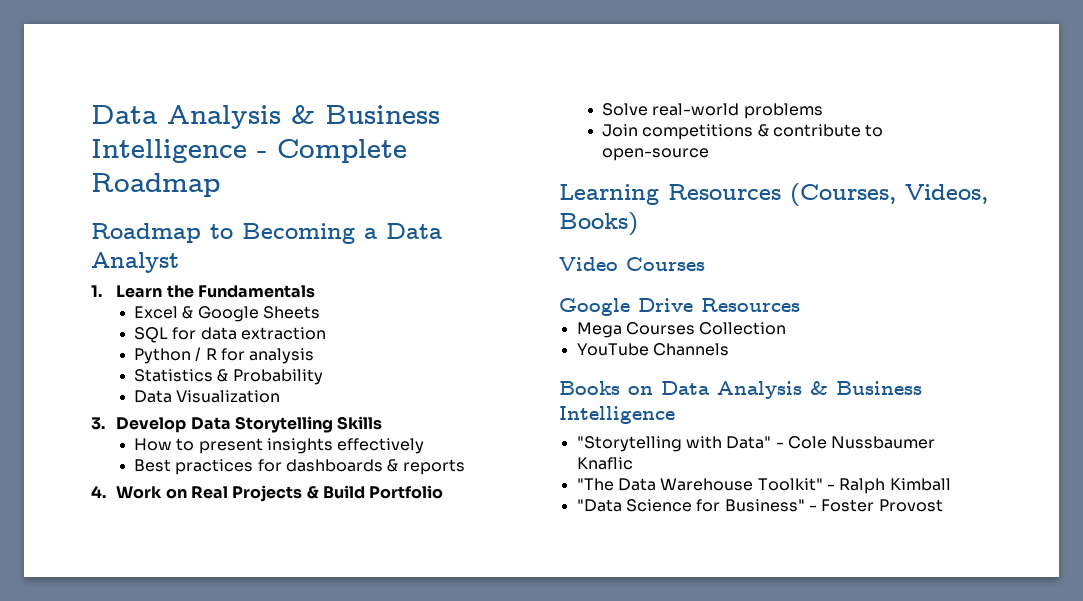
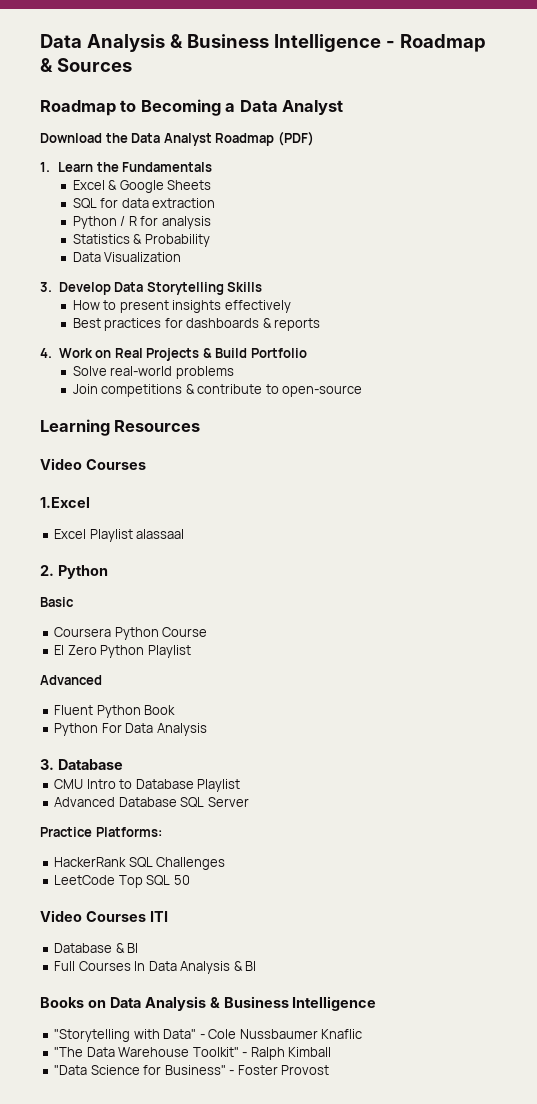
- Data Analysis & Business Intelligence - Complete Roadmap
+ Data Analysis & Business Intelligence - Roadmap & Sources
+ Download the Data Analyst Roadmap (PDF)
- Learning Resources (Courses, Videos, Books)
+ Learning Resources
- Google Drive Resources
- Mega Courses Collection
- YouTube Channels
+ 1.Excel
+ Excel Playlist alassaal
+ 2. Python
+ Basic
+ Coursera Python Course
+ El Zero Python Playlist
+ Advanced
+ Fluent Python Book
+ Python For Data Analysis
+ 3. Database
+ CMU Intro to Database Playlist
+ Advanced Database SQL Server
+ Practice Platforms:
+ HackerRank SQL Challenges
+ LeetCode Top SQL 50
+ Video Courses ITI
+ Database & BI
+ Full Courses In Data Analysis & BI

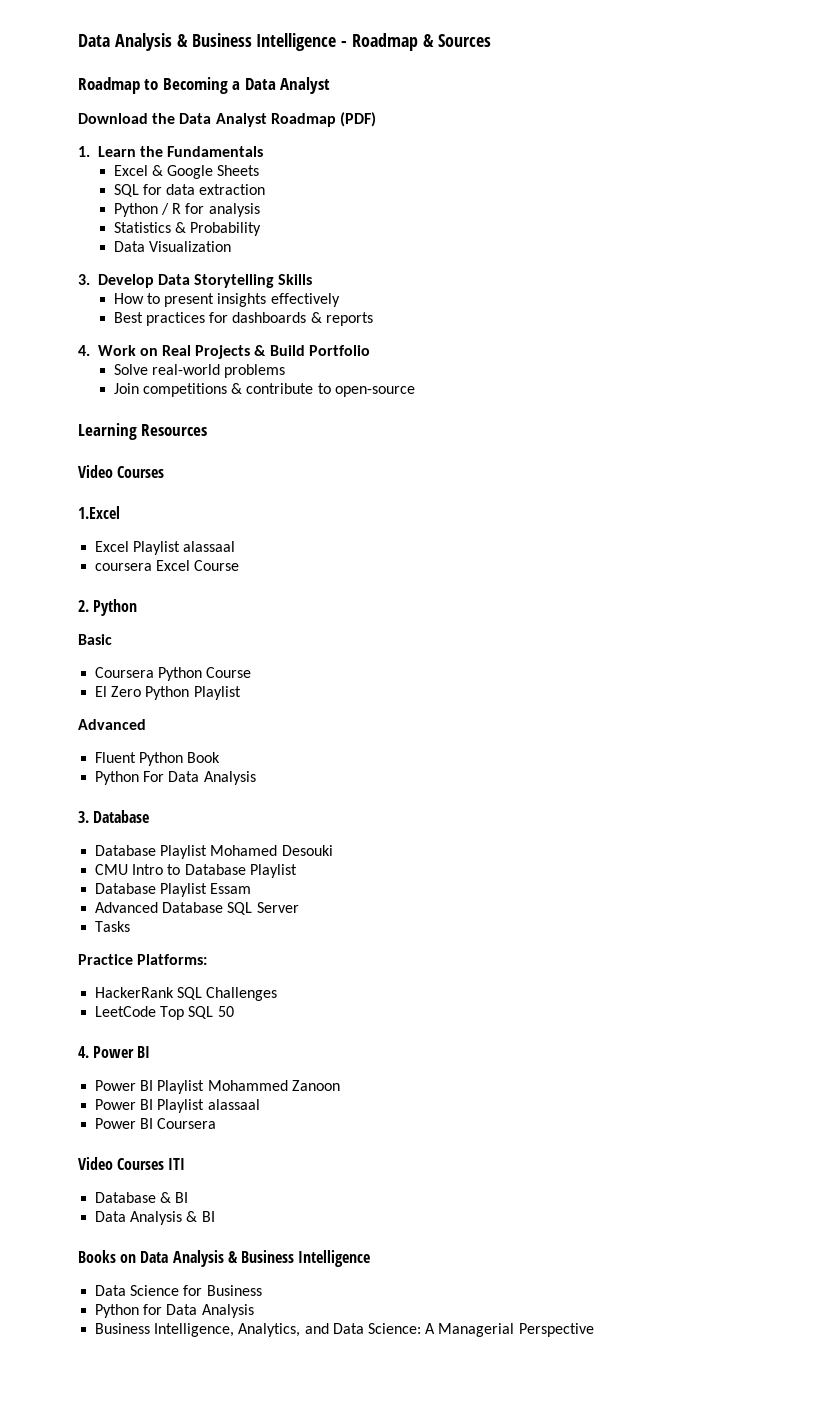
+ coursera Excel Course
+ Database Playlist Mohamed Desouki
+ Database Playlist Essam
+ Tasks
+ 4. Power BI
+ Power BI Playlist Mohammed Zanoon
+ Power BI Playlist alassaal
+ Power BI Coursera
- Full Courses In Data Analysis & BI
+ Data Analysis & BI
- "Storytelling with Data" - Cole Nussbaumer Knaflic
- "The Data Warehouse Toolkit" - Ralph Kimball
- "Data Science for Business" - Foster Provost
+ Data Science for Business
+ Python for Data Analysis
+ Business Intelligence, Analytics, and Data Science: A Managerial Perspective

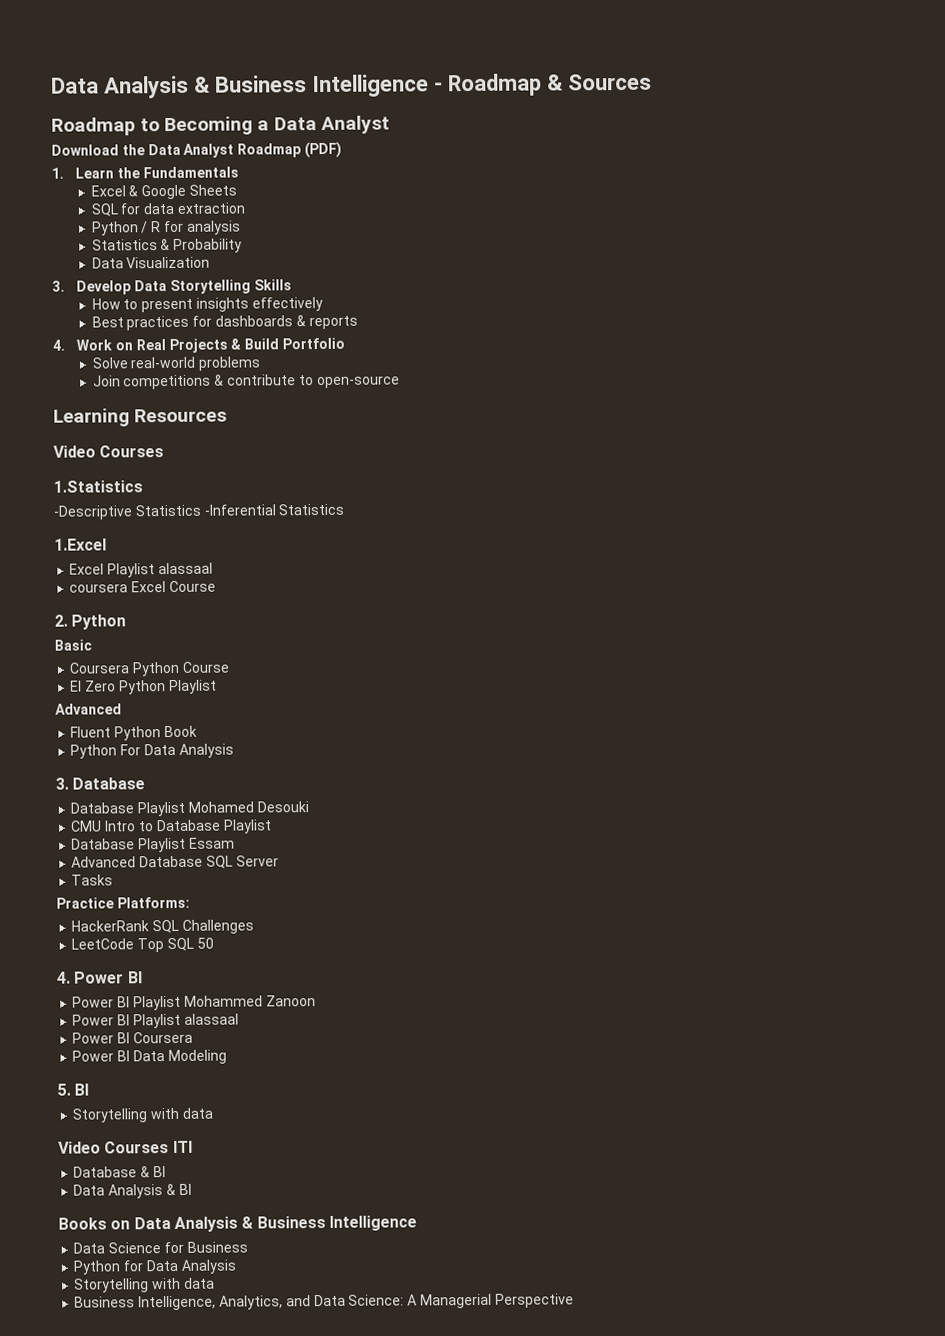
+ 1.Statistics
+ -Descriptive Statistics -Inferential Statistics
+ Power BI Data Modeling
+ 5. BI
+ Storytelling with data
  Python for Data Analysis
+ Storytelling with data

